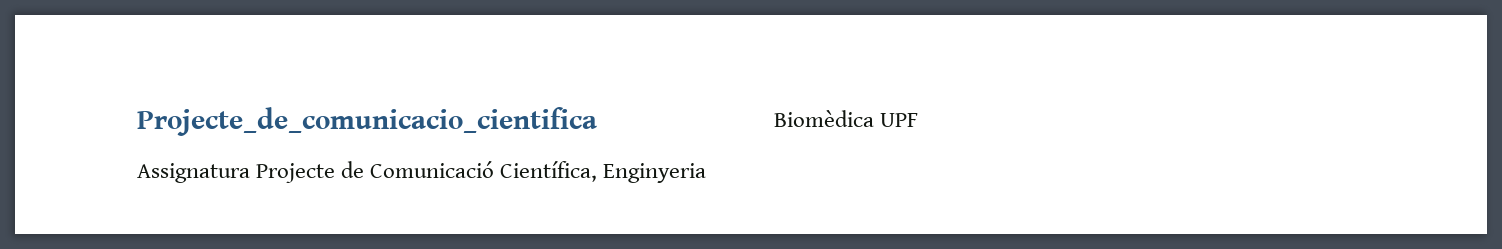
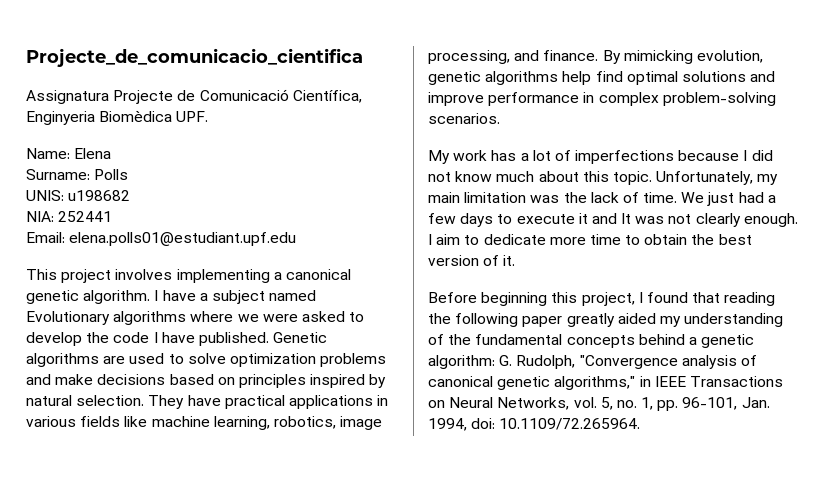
- Assignatura Projecte de Comunicació Científica, Enginyeria Biomèdica UPF
+ Assignatura Projecte de Comunicació Científica, Enginyeria Biomèdica UPF.
+ Name: Elena
+ Surname: Polls
+ UNIS: u198682
+ NIA: 252441
+ Email: elena.polls01@estudiant.upf.edu
+ This project involves implementing a canonical genetic algorithm. I have a subject named Evolutionary algorithms where we were asked to develop the code I have published. Genetic algorithms are used to solve optimization problems and make decisions based on principles inspired by natural selection. They have practical applications in various fields like machine learning, robotics, image processing, and finance. By mimicking evolution, genetic algorithms help find optimal solutions and improve performance in complex problem-solving scenarios.
+ My work has a lot of imperfections because I did not know much about this topic. Unfortunately, my main limitation was the lack of time. We just had a few days to execute it and It was not clearly enough. I aim to dedicate more time to obtain the best version of it.
+ Before beginning this project, I found that reading the following paper greatly aided my understanding of the fundamental concepts behind a genetic algorithm: G. Rudolph, "Convergence analysis of canonical genetic algorithms," in IEEE Transactions on Neural Networks, vol. 5, no. 1, pp. 96-101, Jan. 1994, doi: 10.1109/72.265964.

